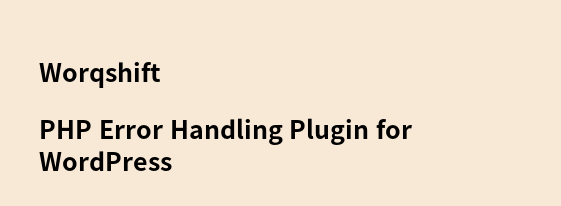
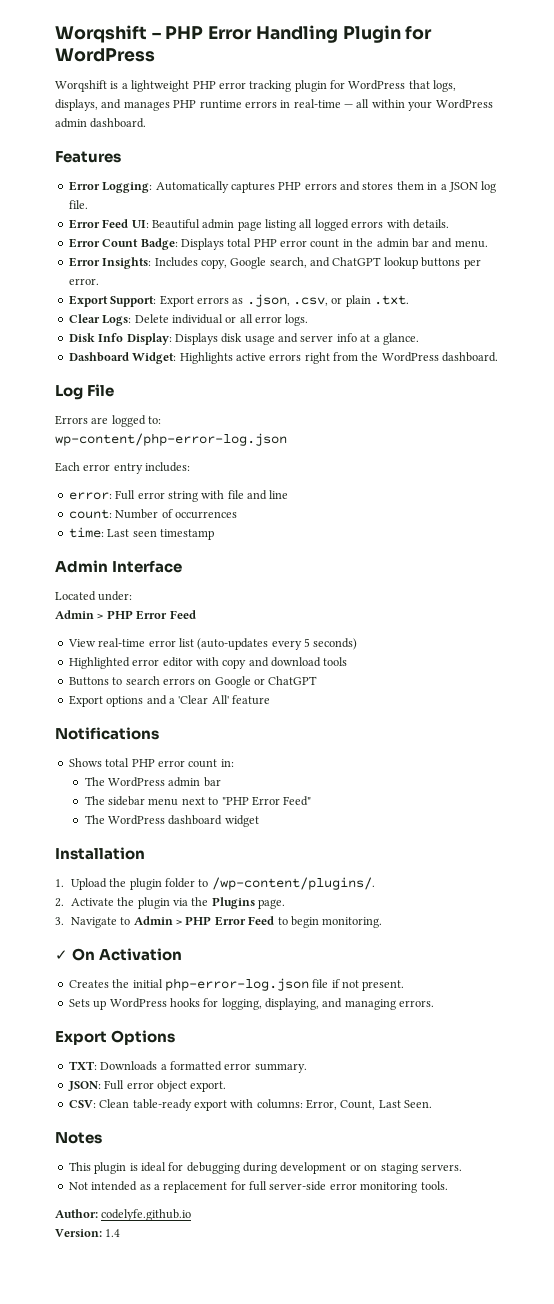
- Worqshift
- PHP Error Handling Plugin for WordPress
+ Worqshift – PHP Error Handling Plugin for WordPress
+ Worqshift is a lightweight PHP error tracking plugin for WordPress that logs, displays, and manages PHP runtime errors in real-time — all within your WordPress admin dashboard.
+ Features
+ Error Logging: Automatically captures PHP errors and stores them in a JSON log file.
+ Error Feed UI: Beautiful admin page listing all logged errors with details.
+ Error Count Badge: Displays total PHP error count in the admin bar and menu.
+ Error Insights: Includes copy, Google search, and ChatGPT lookup buttons per error.
+ Export Support: Export errors as .json, .csv, or plain .txt.
+ Clear Logs: Delete individual or all error logs.
+ Disk Info Display: Displays disk usage and server info at a glance.
+ Dashboard Widget: Highlights active errors right from the WordPress dashboard.
+ Log File
+ Errors are logged to:
+ wp-content/php-error-log.json
+ Each error entry includes:
+ error: Full error string with file and line
+ count: Number of occurrences
+ time: Last seen timestamp
+ Admin Interface
+ Located under:
+ Admin > PHP Error Feed
+ View real-time error list (auto-updates every 5 seconds)
+ Highlighted error editor with copy and download tools
+ Buttons to search errors on Google or ChatGPT
+ Export options and a 'Clear All' feature
+ Notifications
+ Shows total PHP error count in:
+ The WordPress admin bar
+ The sidebar menu next to "PHP Error Feed"
+ The WordPress dashboard widget
+ Installation
+ 1. Upload the plugin folder to /wp-content/plugins/.
+ 2. Activate the plugin via the Plugins page.
+ 3. Navigate to Admin > PHP Error Feed to begin monitoring.
+ ✓ On Activation
+ Creates the initial php-error-log.json file if not present.
+ Sets up WordPress hooks for logging, displaying, and managing errors.
+ Export Options
+ TXT: Downloads a formatted error summary.
+ JSON: Full error object export.
+ CSV: Clean table-ready export with columns: Error, Count, Last Seen.
+ Notes
+ This plugin is ideal for debugging during development or on staging servers.
+ Not intended as a replacement for full server-side error monitoring tools.
+ Author: codelyfe.github.io
+ Version: 1.4

